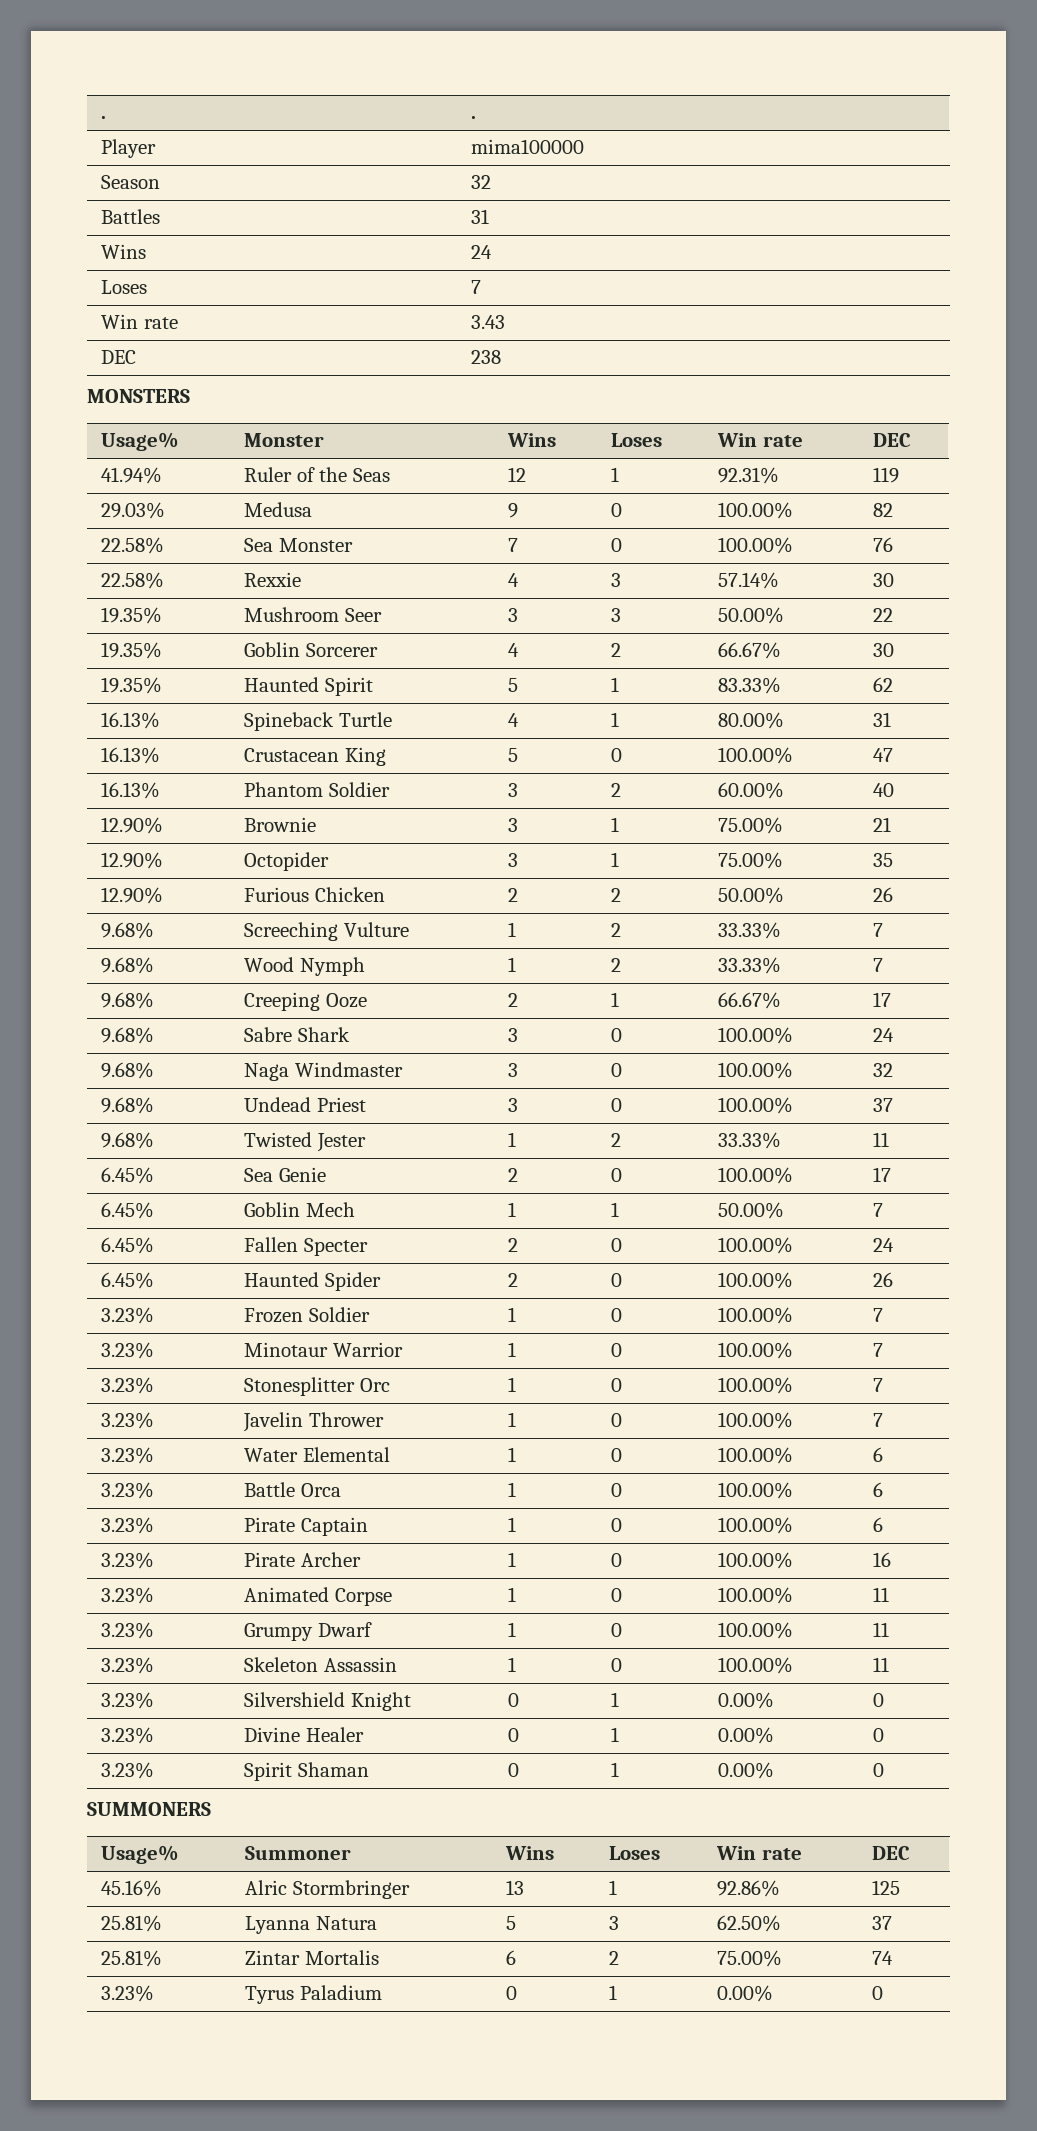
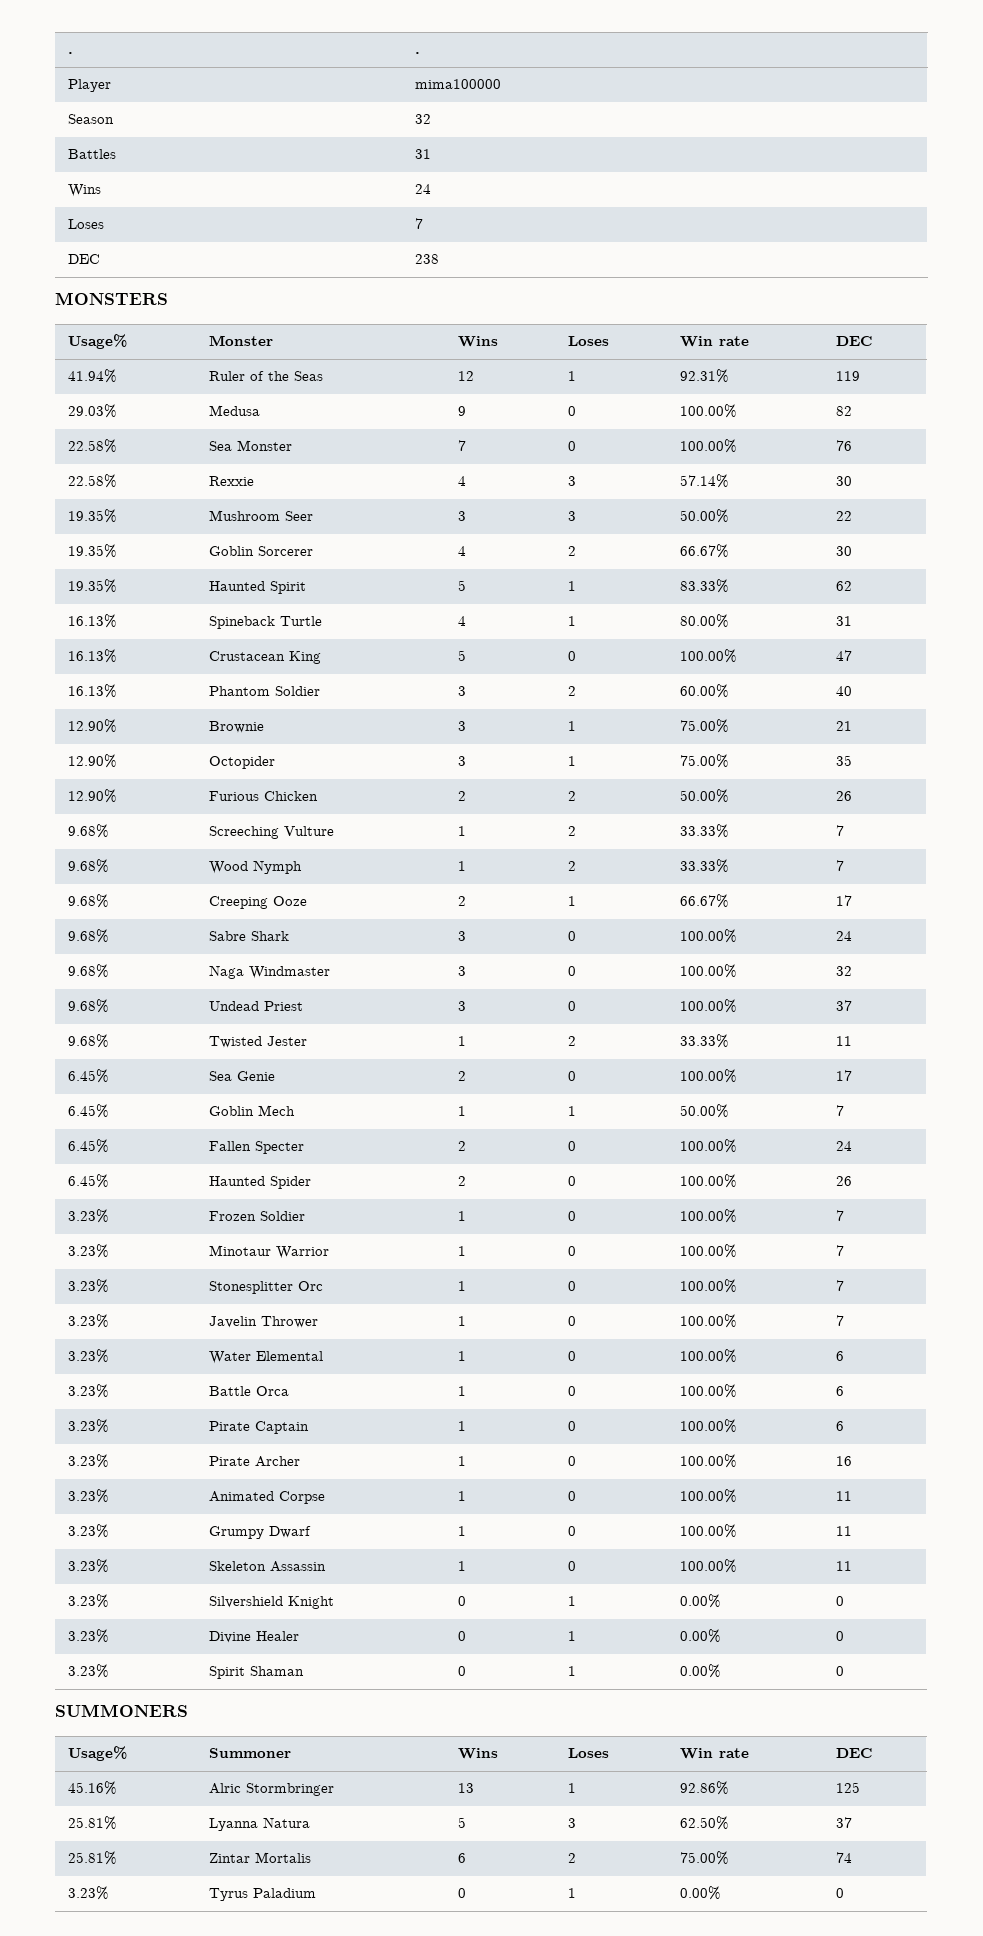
- Win rate | 3.43

